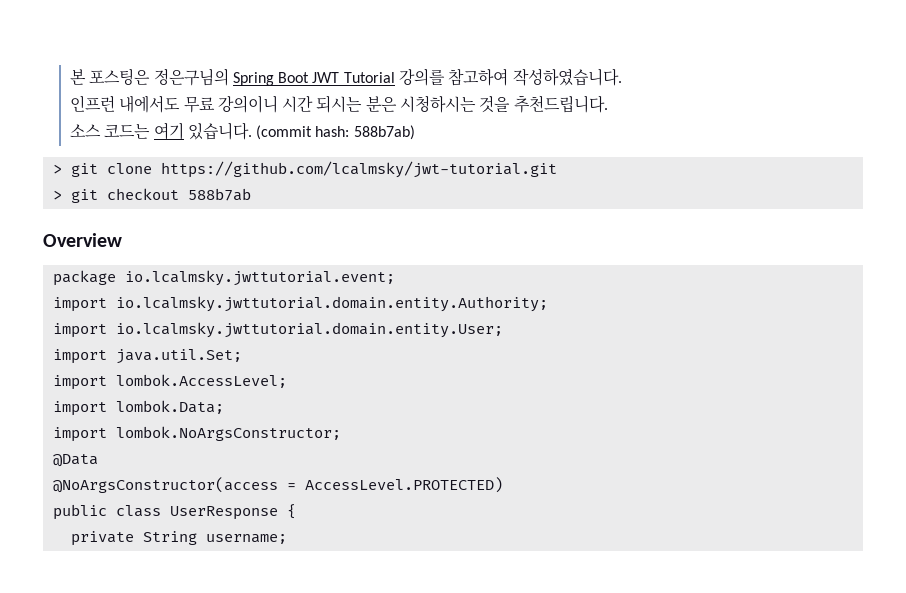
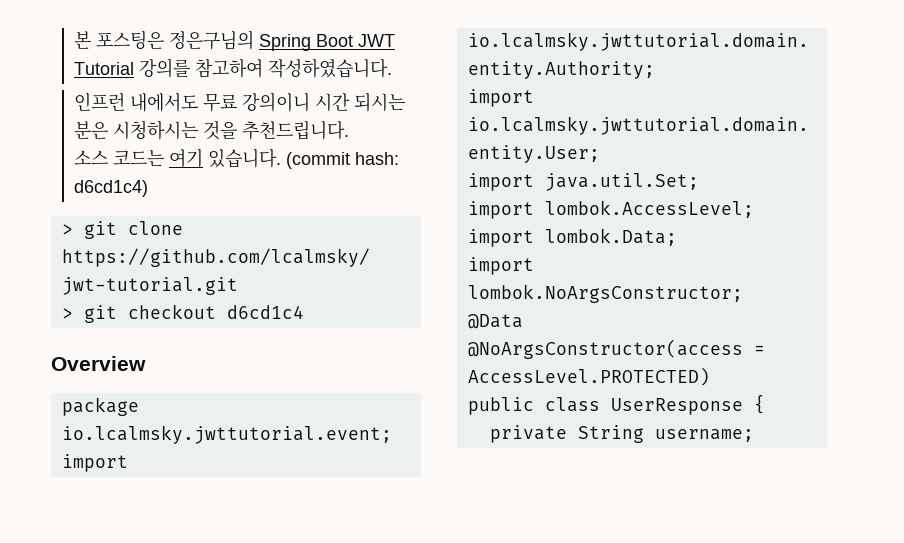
- (commit hash: 588b7ab)
+ (commit hash: d6cd1c4)
- > git checkout 588b7ab
+ > git checkout d6cd1c4

